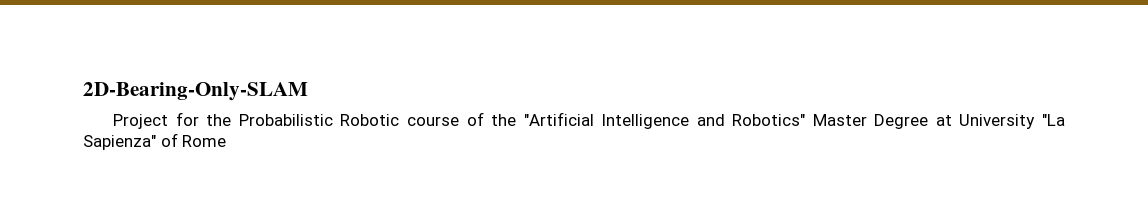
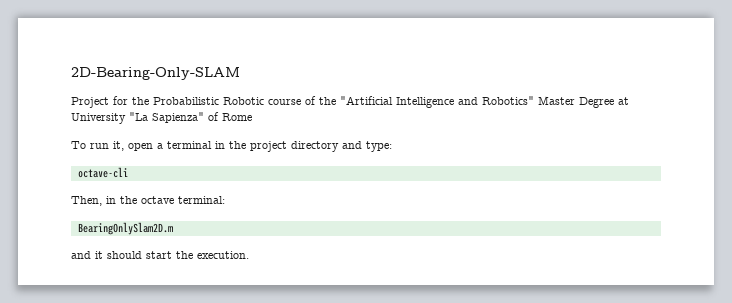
+ To run it, open a terminal in the project directory and type:
+ octave-cli
+ Then, in the octave terminal:
+ BearingOnlySlam2D.m
+ and it should start the execution.

